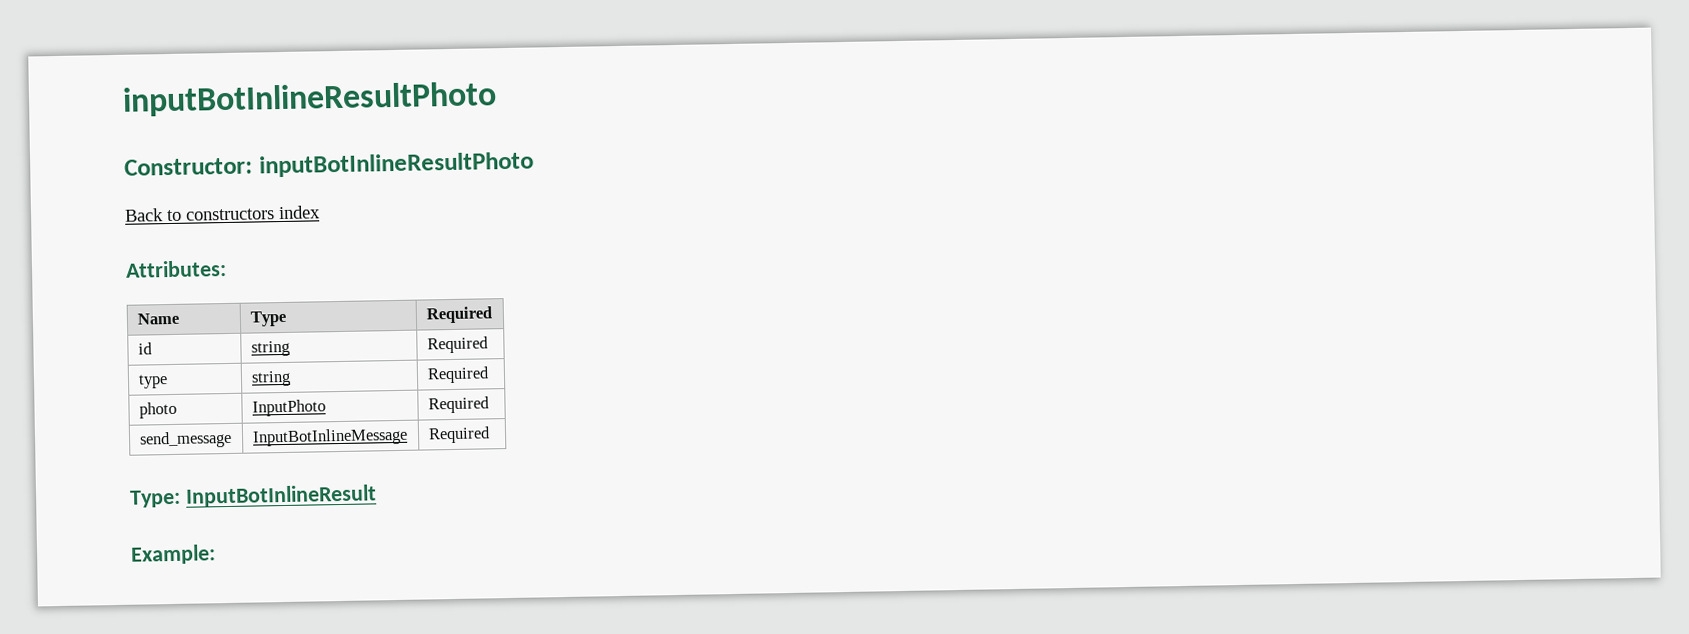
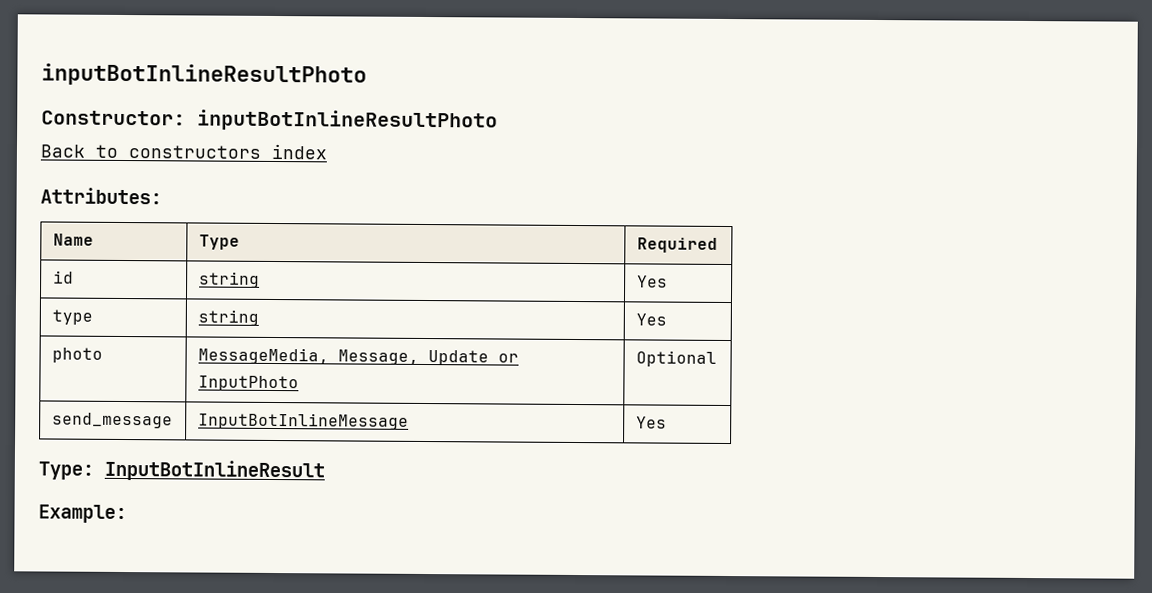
- id | string | Required
+ id | string | Yes
- type | string | Required
+ type | string | Yes
- photo | InputPhoto | Required
+ photo | MessageMedia, Message, Update or InputPhoto | Optional
- send_message | InputBotInlineMessage | Required
+ send_message | InputBotInlineMessage | Yes

